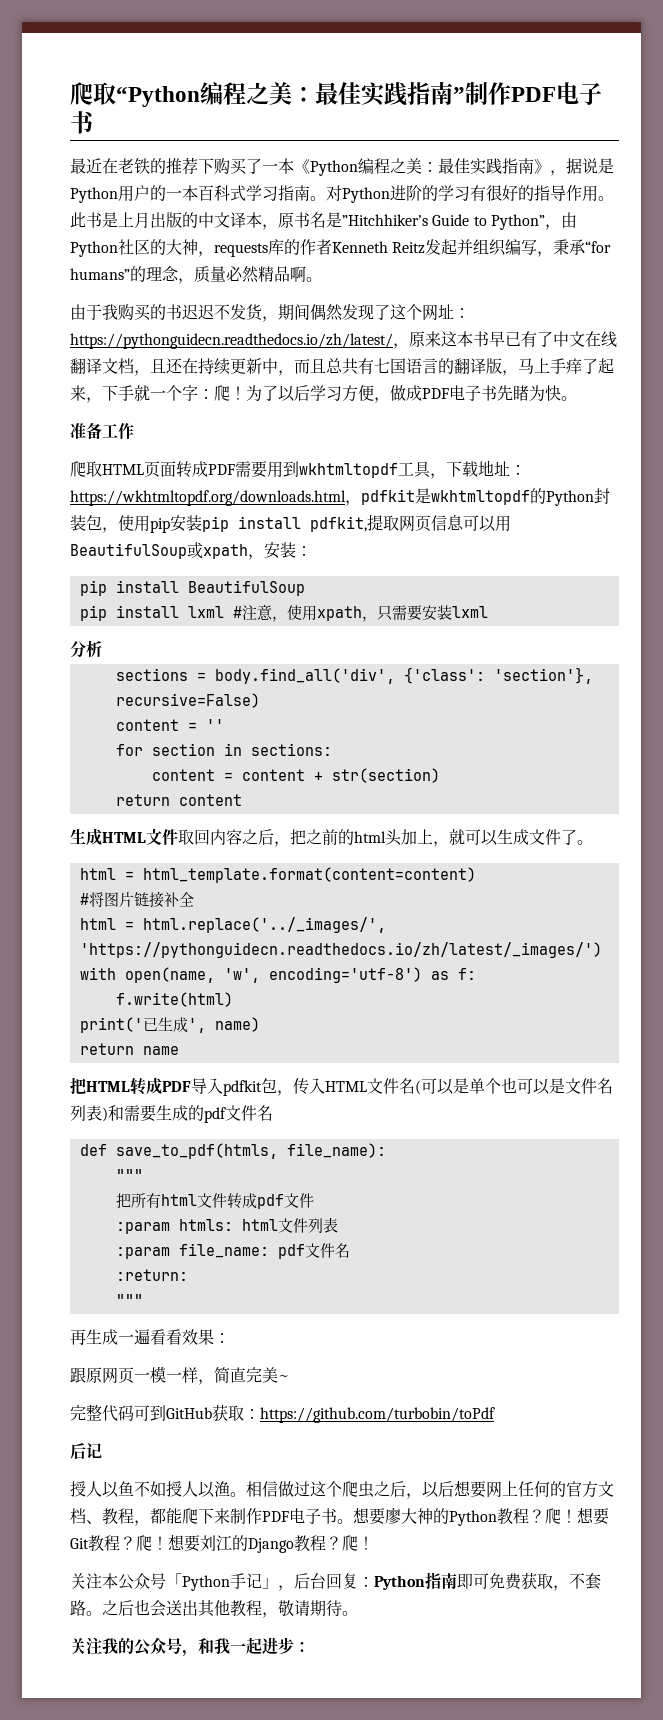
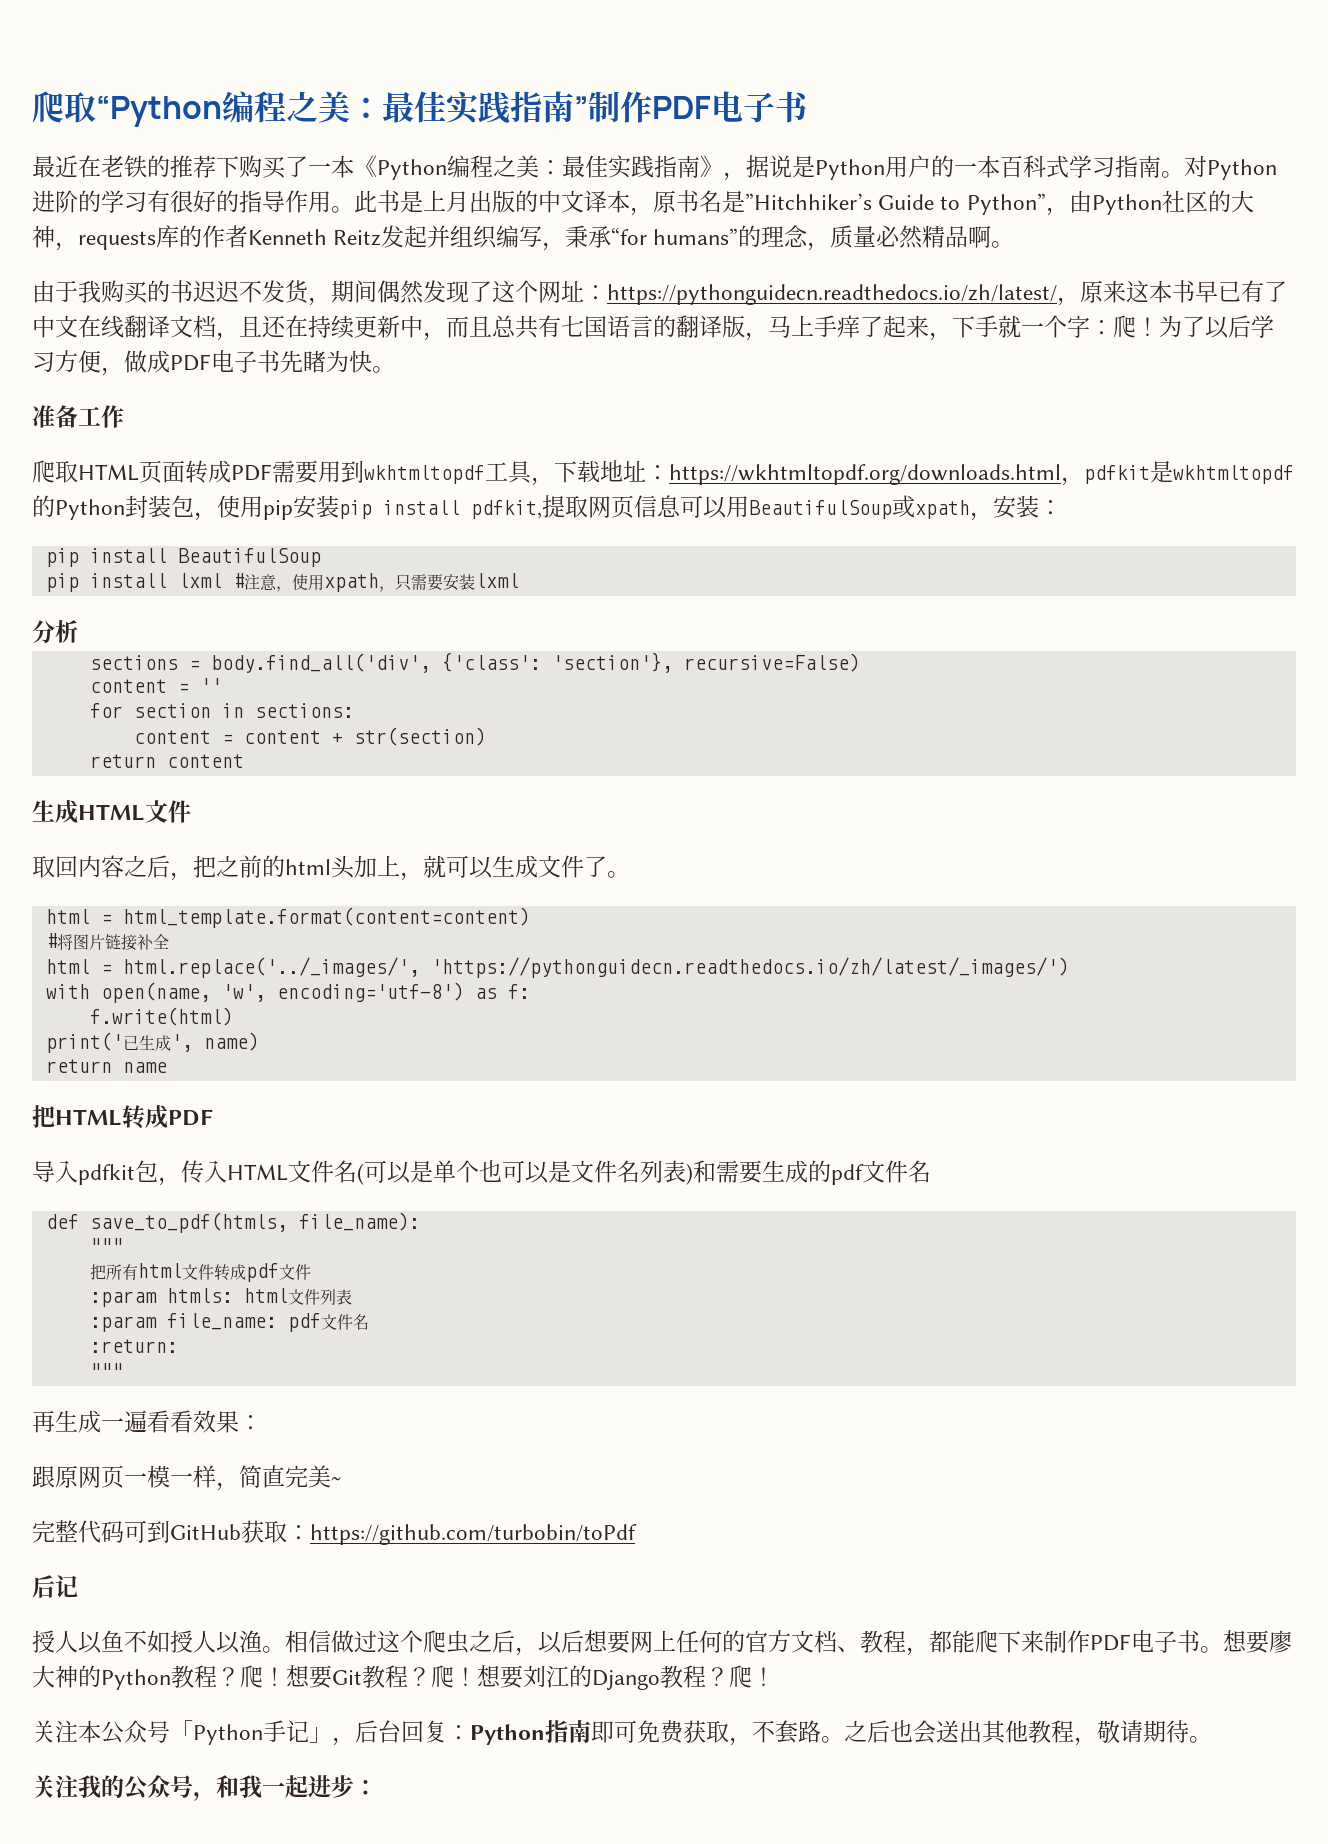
- 生成HTML文件取回内容之后，把之前的html头加上，就可以生成文件了。
+ 生成HTML文件
+ 取回内容之后，把之前的html头加上，就可以生成文件了。
- 把HTML转成PDF导入pdfkit包，传入HTML文件名(可以是单个也可以是文件名列表)和需要生成的pdf文件名
+ 把HTML转成PDF
+ 导入pdfkit包，传入HTML文件名(可以是单个也可以是文件名列表)和需要生成的pdf文件名

